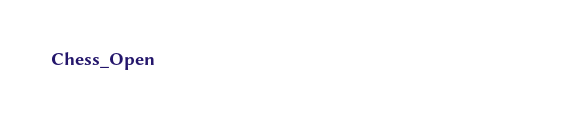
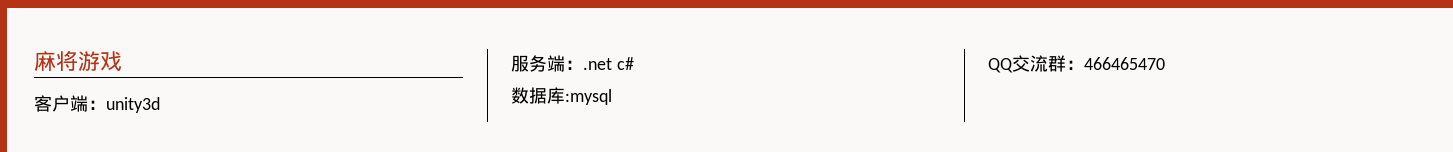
- Chess_Open
+ 麻将游戏
+ 客户端：unity3d
+ 服务端：.net c#
+ 数据库:mysql
+ QQ交流群：466465470

